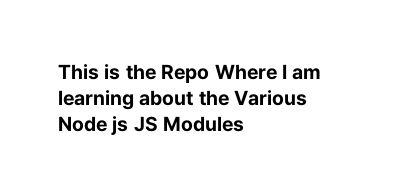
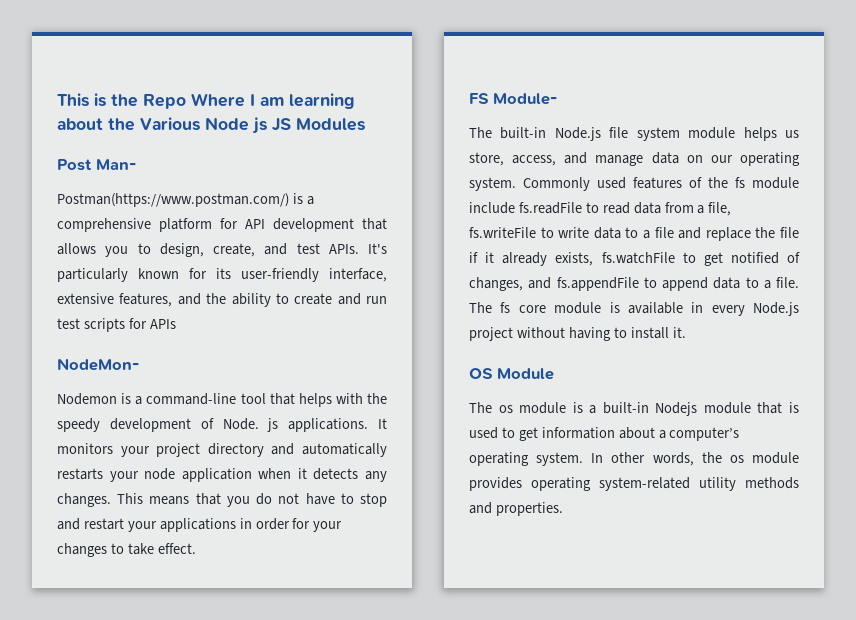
+ Post Man-
+ Postman(https://www.postman.com/) is a comprehensive platform for API development that allows you to design, create, and test APIs. It's particularly known for its user-friendly interface, extensive features, and the ability to create and run test scripts for APIs
+ NodeMon-
+ Nodemon is a command-line tool that helps with the speedy development of Node. js applications. It monitors your project directory and automatically restarts your node application when it detects any changes. This means that you do not have to stop and restart your applications in order for your changes to take effect.
+ FS Module-
+ The built-in Node.js file system module helps us store, access, and manage data on our operating system. Commonly used features of the fs module include fs.readFile to read data from a file, fs.writeFile to write data to a file and replace the file if it already exists, fs.watchFile to get notified of changes, and fs.appendFile to append data to a file. The fs core module is available in every Node.js project without having to install it.
+ OS Module
+ The os module is a built-in Nodejs module that is used to get information about a computer’s operating system. In other words, the os module provides operating system-related utility methods and properties.

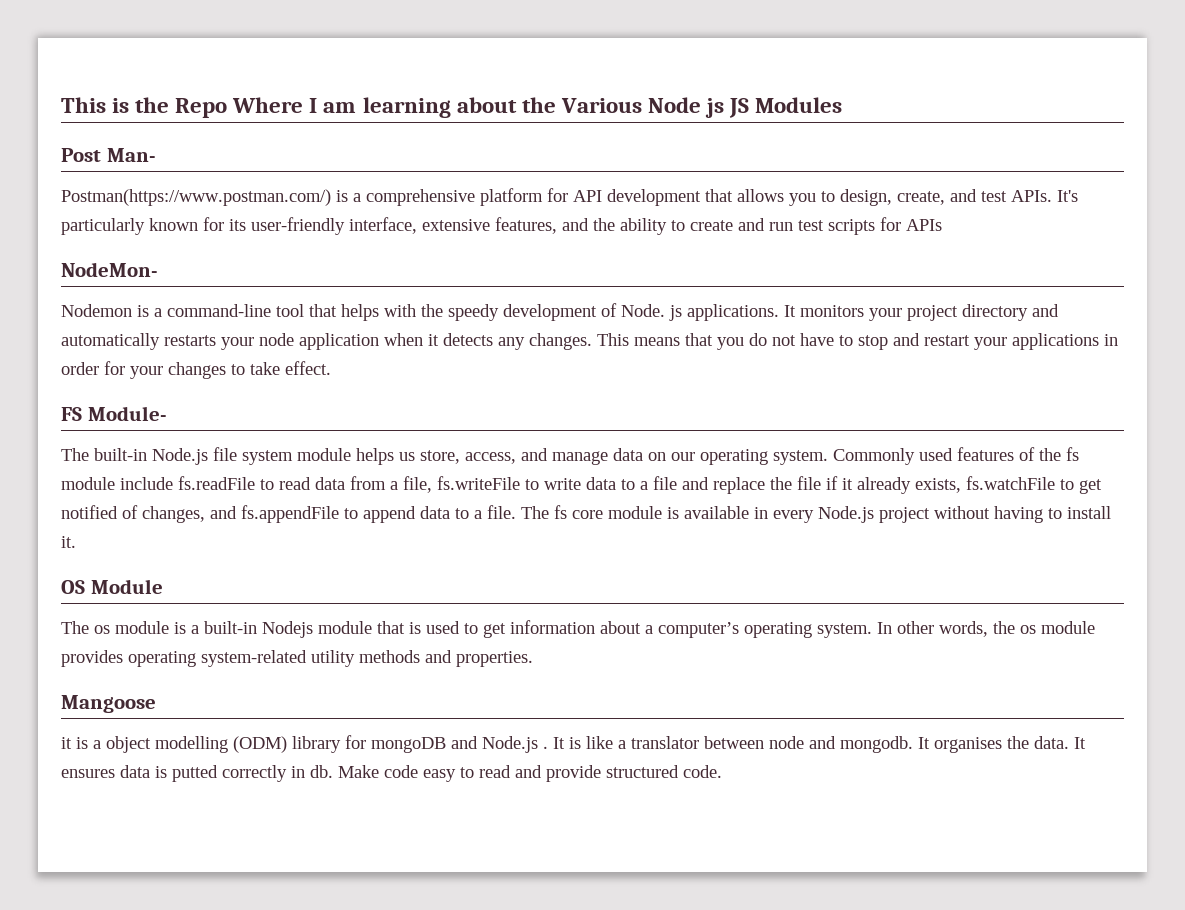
+ Mangoose
+ it is a object modelling (ODM) library for mongoDB and Node.js . It is like a translator between node and mongodb. It organises the data. It ensures data is putted correctly in db. Make code easy to read and provide structured code.

